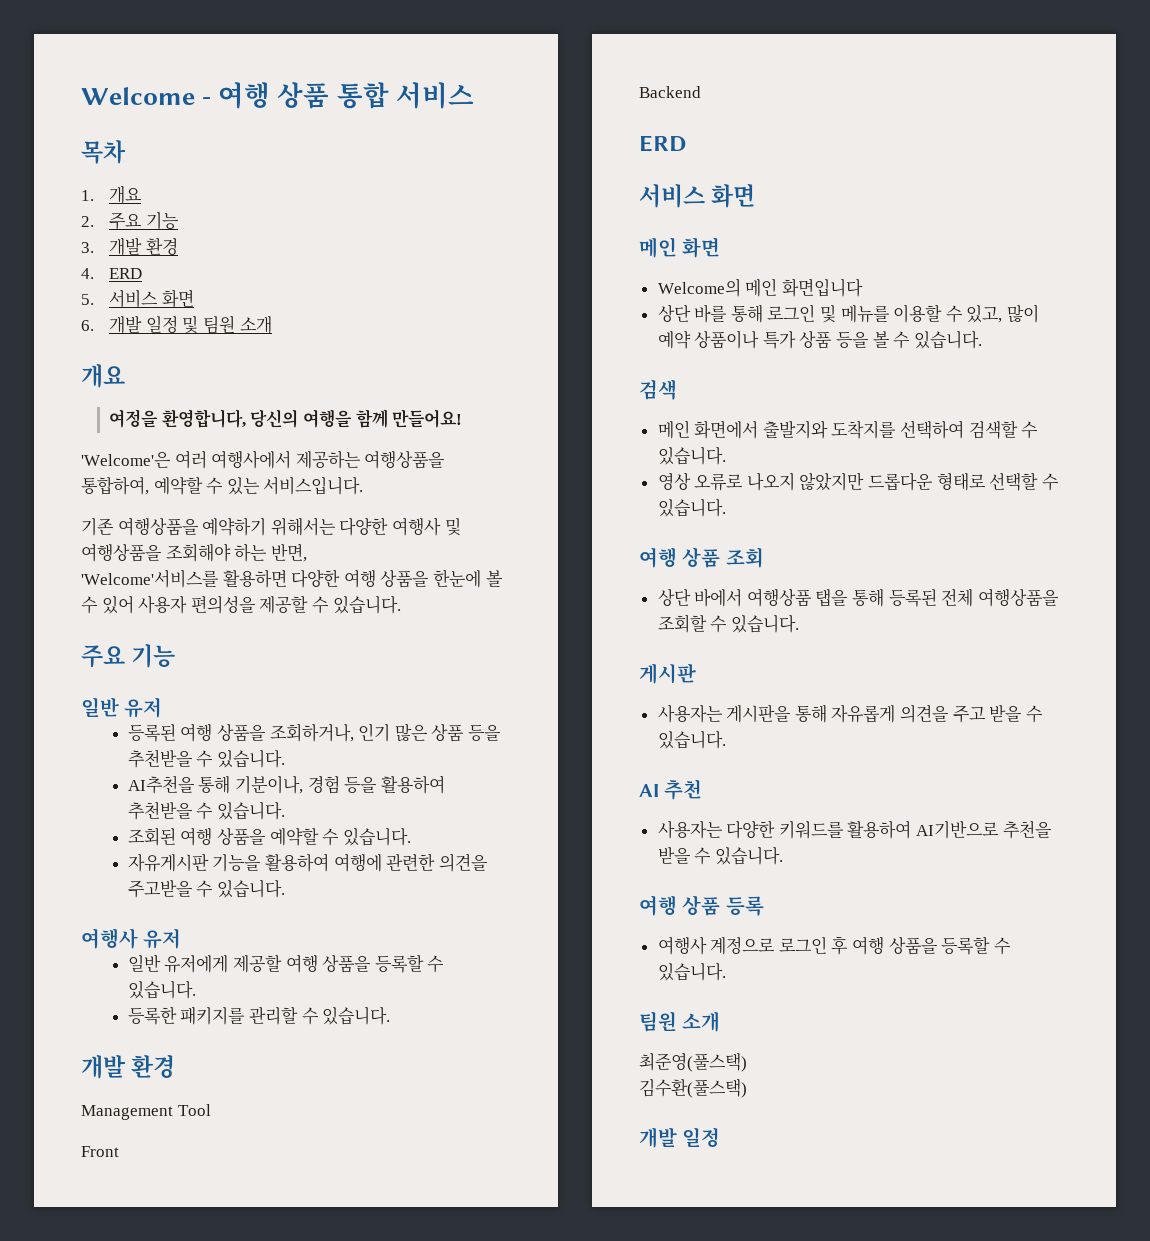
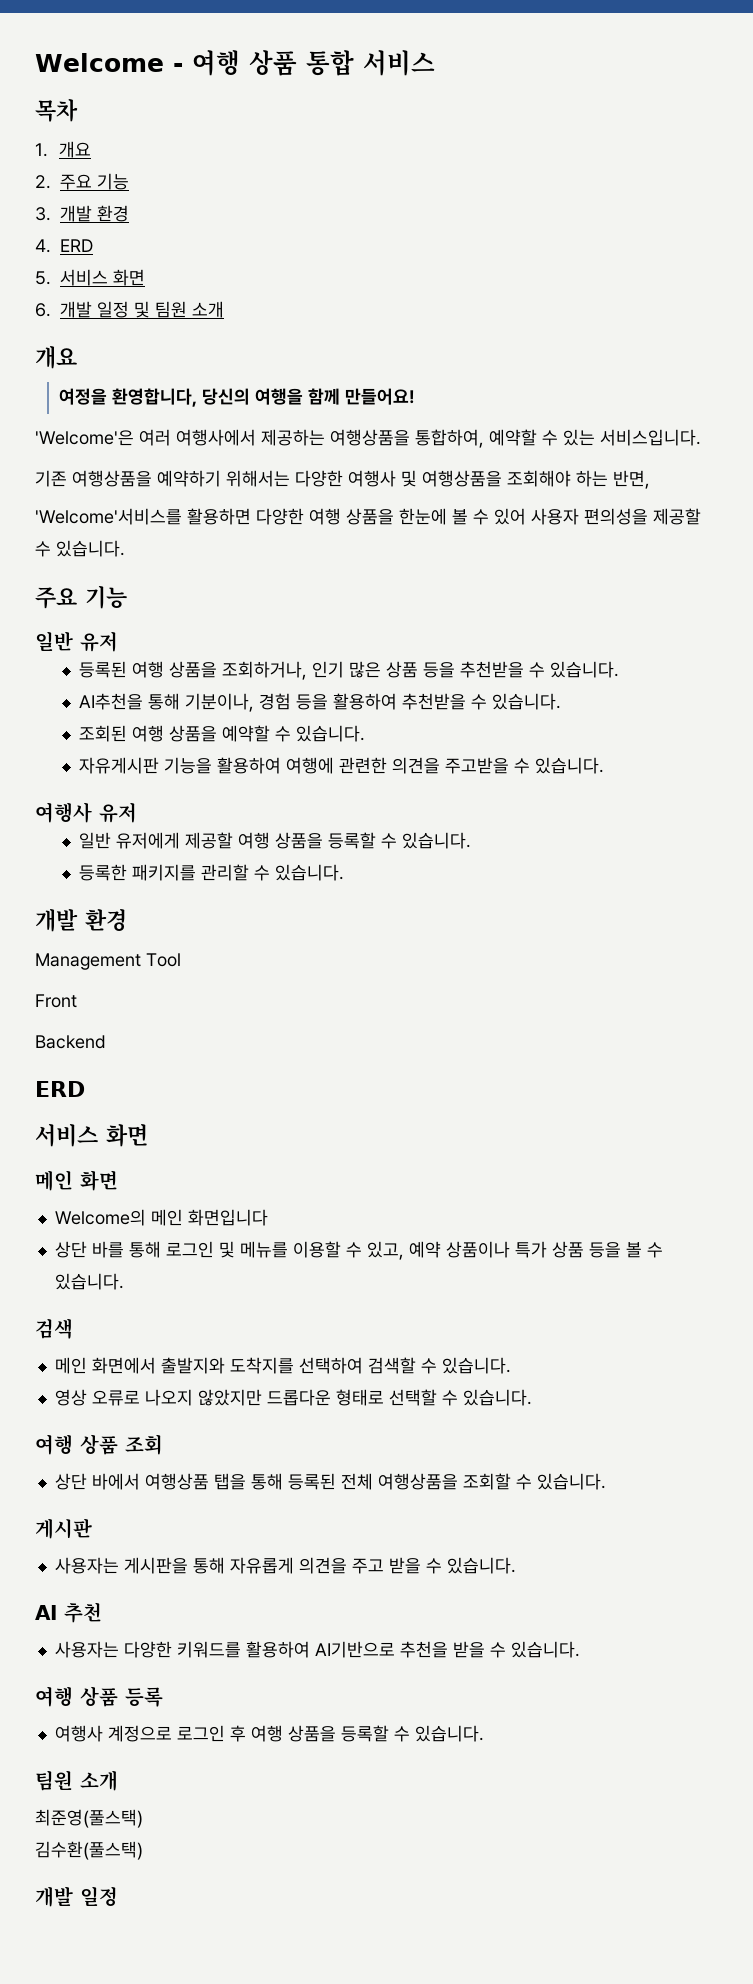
- 상단 바를 통해 로그인 및 메뉴를 이용할 수 있고, 많이 예약 상품이나 특가 상품 등을 볼 수 있습니다.
+ 상단 바를 통해 로그인 및 메뉴를 이용할 수 있고, 예약 상품이나 특가 상품 등을 볼 수 있습니다.

